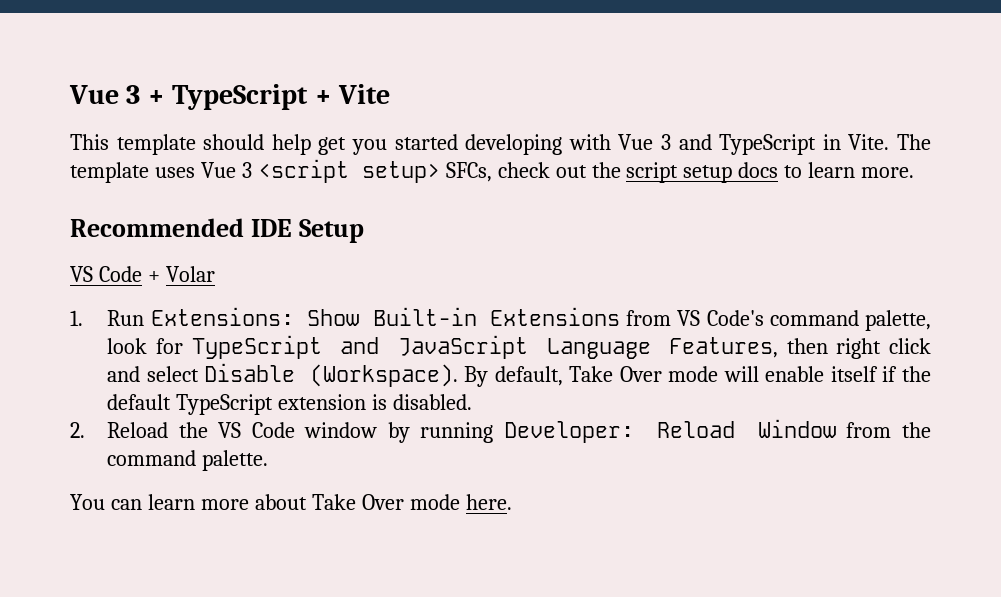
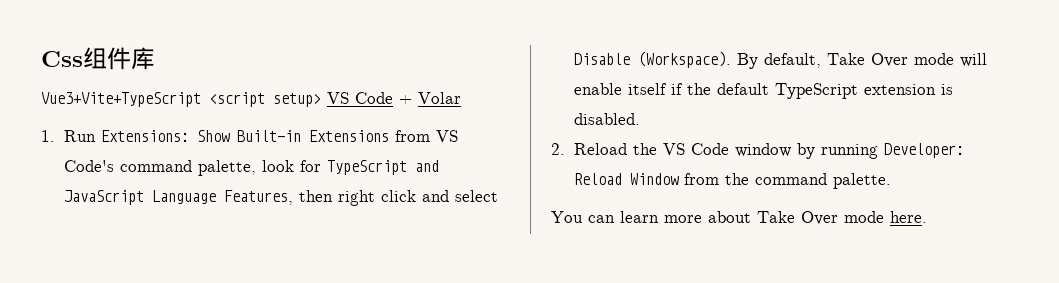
- Vue 3 + TypeScript + Vite
- This template should help get you started developing with Vue 3 and TypeScript in Vite. The template uses Vue 3 <script setup> SFCs, check out the script setup docs to learn more.
- Recommended IDE Setup
- VS Code + Volar
+ Css组件库
+ Vue3+Vite+TypeScript <script setup> VS Code + Volar

